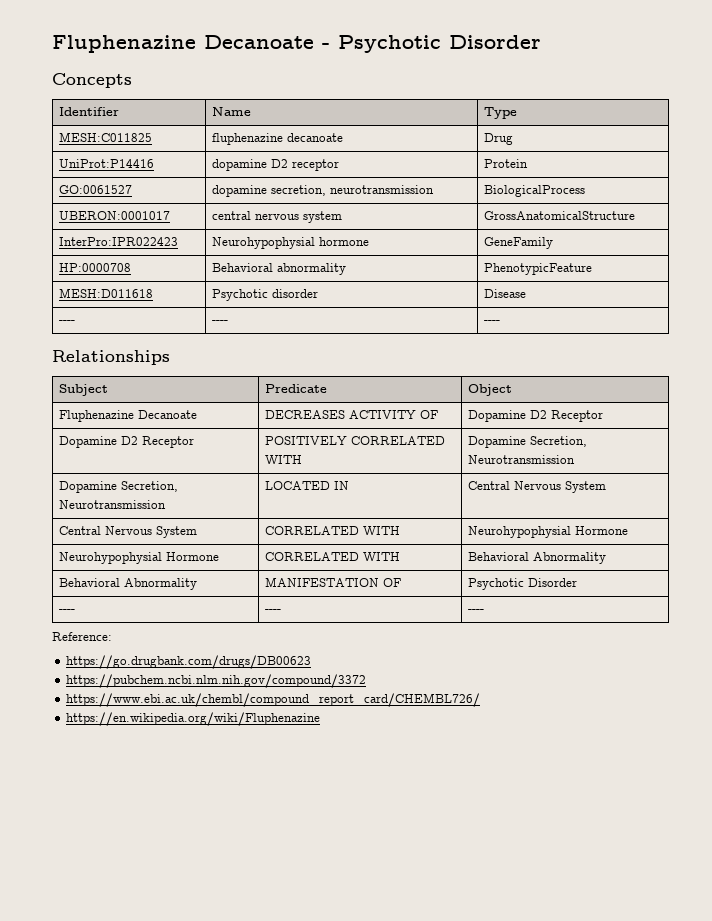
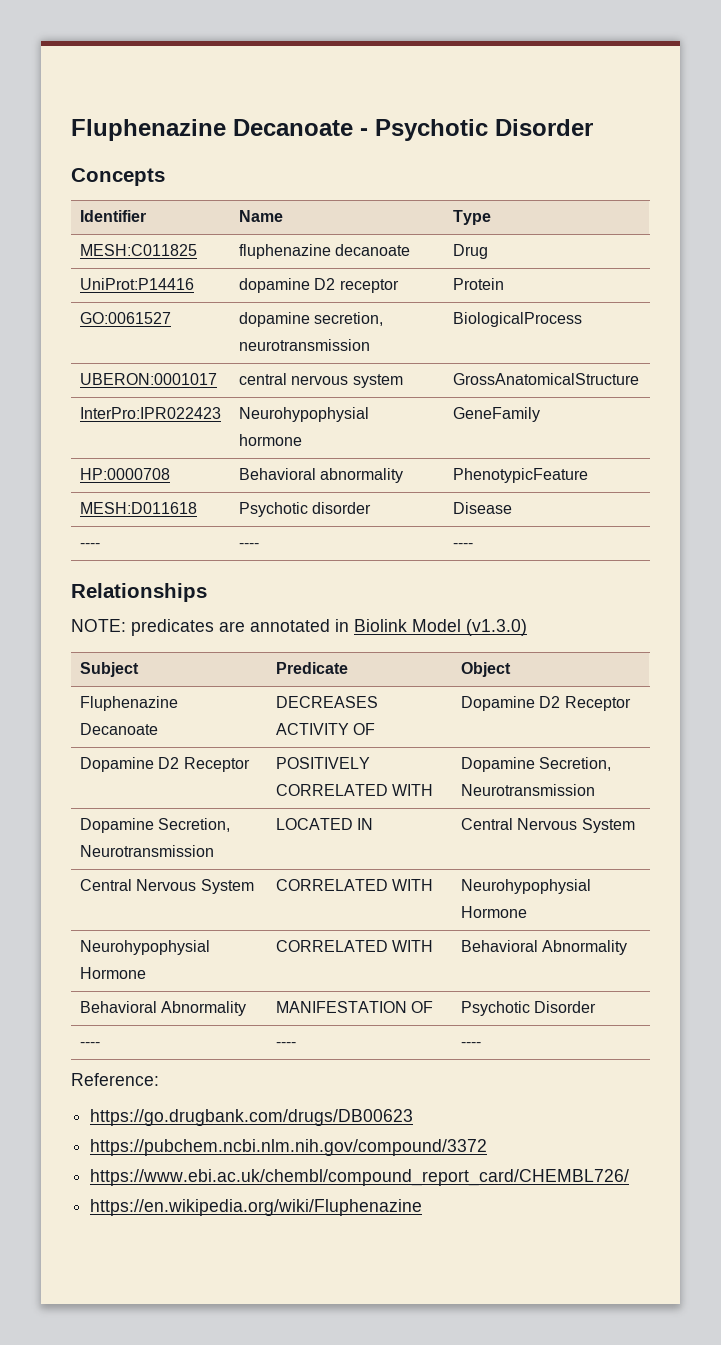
+ NOTE: predicates are annotated in Biolink Model (v1.3.0)

